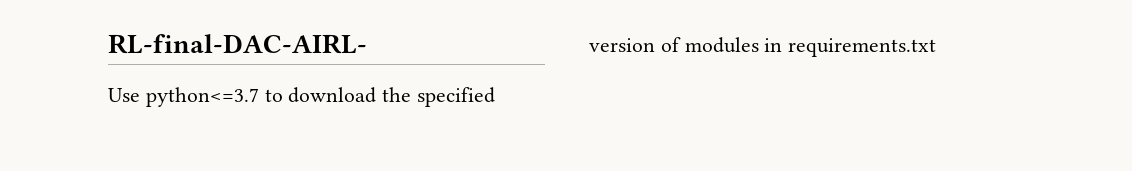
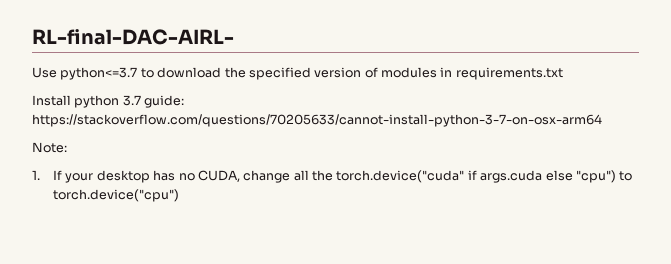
+ Install python 3.7 guide: https://stackoverflow.com/questions/70205633/cannot-install-python-3-7-on-osx-arm64
+ Note:
+ 1. If your desktop has no CUDA, change all the torch.device("cuda" if args.cuda else "cpu") to torch.device("cpu")

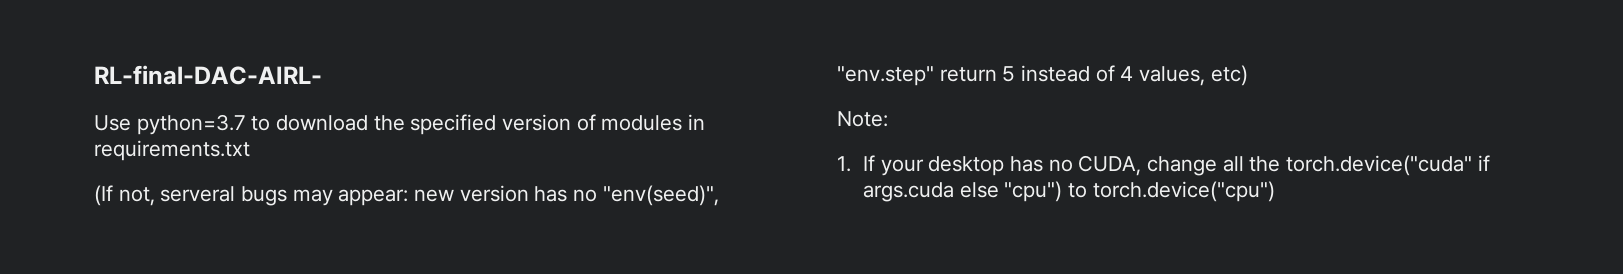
- Use python<=3.7 to download the specified version of modules in requirements.txt
+ Use python=3.7 to download the specified version of modules in requirements.txt
- Install python 3.7 guide: https://stackoverflow.com/questions/70205633/cannot-install-python-3-7-on-osx-arm64
+ (If not, serveral bugs may appear: new version has no "env(seed)", "env.step" return 5 instead of 4 values, etc)

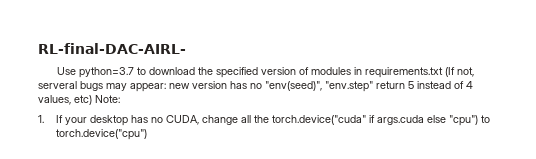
- Use python=3.7 to download the specified version of modules in requirements.txt
- (If not, serveral bugs may appear: new version has no "env(seed)", "env.step" return 5 instead of 4 values, etc)
- Note:
+ Use python=3.7 to download the specified version of modules in requirements.txt (If not, serveral bugs may appear: new version has no "env(seed)", "env.step" return 5 instead of 4 values, etc) Note:

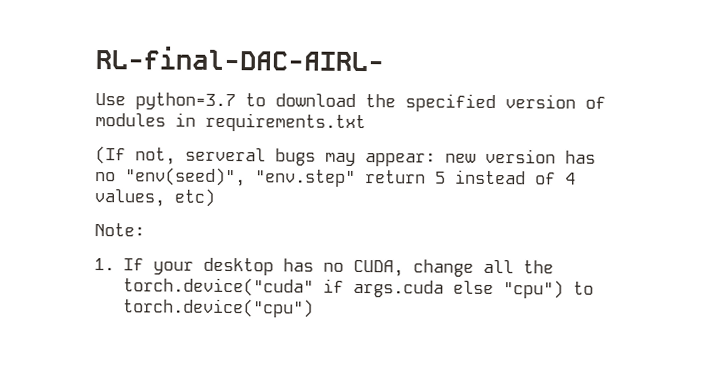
- Use python=3.7 to download the specified version of modules in requirements.txt (If not, serveral bugs may appear: new version has no "env(seed)", "env.step" return 5 instead of 4 values, etc) Note:
+ Use python=3.7 to download the specified version of modules in requirements.txt
+ (If not, serveral bugs may appear: new version has no "env(seed)", "env.step" return 5 instead of 4 values, etc)
+ Note:

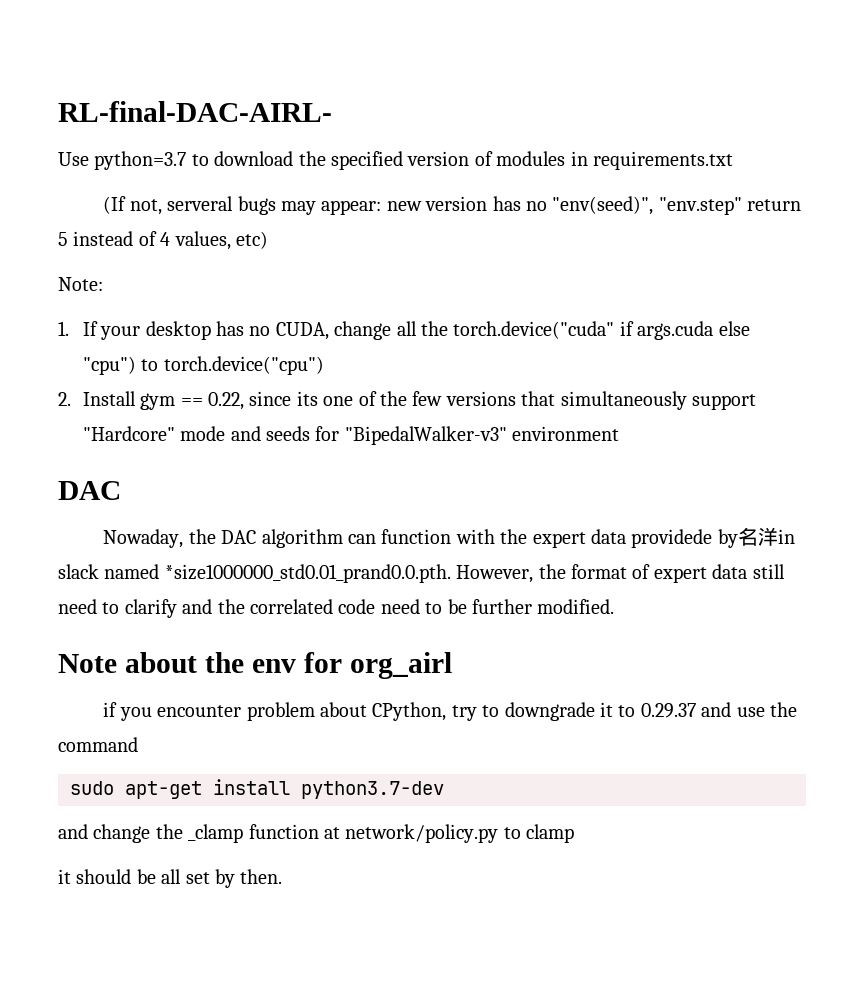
+ 2. Install gym == 0.22, since its one of the few versions that simultaneously support "Hardcore" mode and seeds for "BipedalWalker-v3" environment
+ DAC
+ Nowaday, the DAC algorithm can function with the expert data providede by名洋in slack named *size1000000_std0.01_prand0.0.pth. However, the format of expert data still need to clarify and the correlated code need to be further modified.
+ Note about the env for org_airl
+ if you encounter problem about CPython, try to downgrade it to 0.29.37 and use the command
+ sudo apt-get install python3.7-dev
+ and change the _clamp function at network/policy.py to clamp
+ it should be all set by then.

